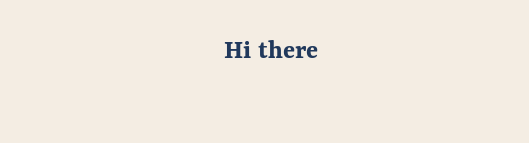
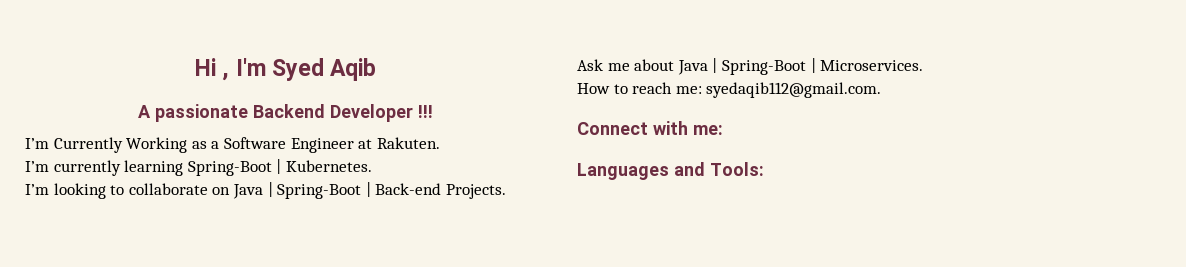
- Hi there
+ Hi , I'm Syed Aqib
+ A passionate Backend Developer !!!
+ I’m Currently Working as a Software Engineer at Rakuten.
+ I’m currently learning Spring-Boot | Kubernetes.
+ I’m looking to collaborate on Java | Spring-Boot | Back-end Projects.
+ Ask me about Java | Spring-Boot | Microservices.
+ How to reach me: syedaqib112@gmail.com.
+ Connect with me:
+ Languages and Tools:

